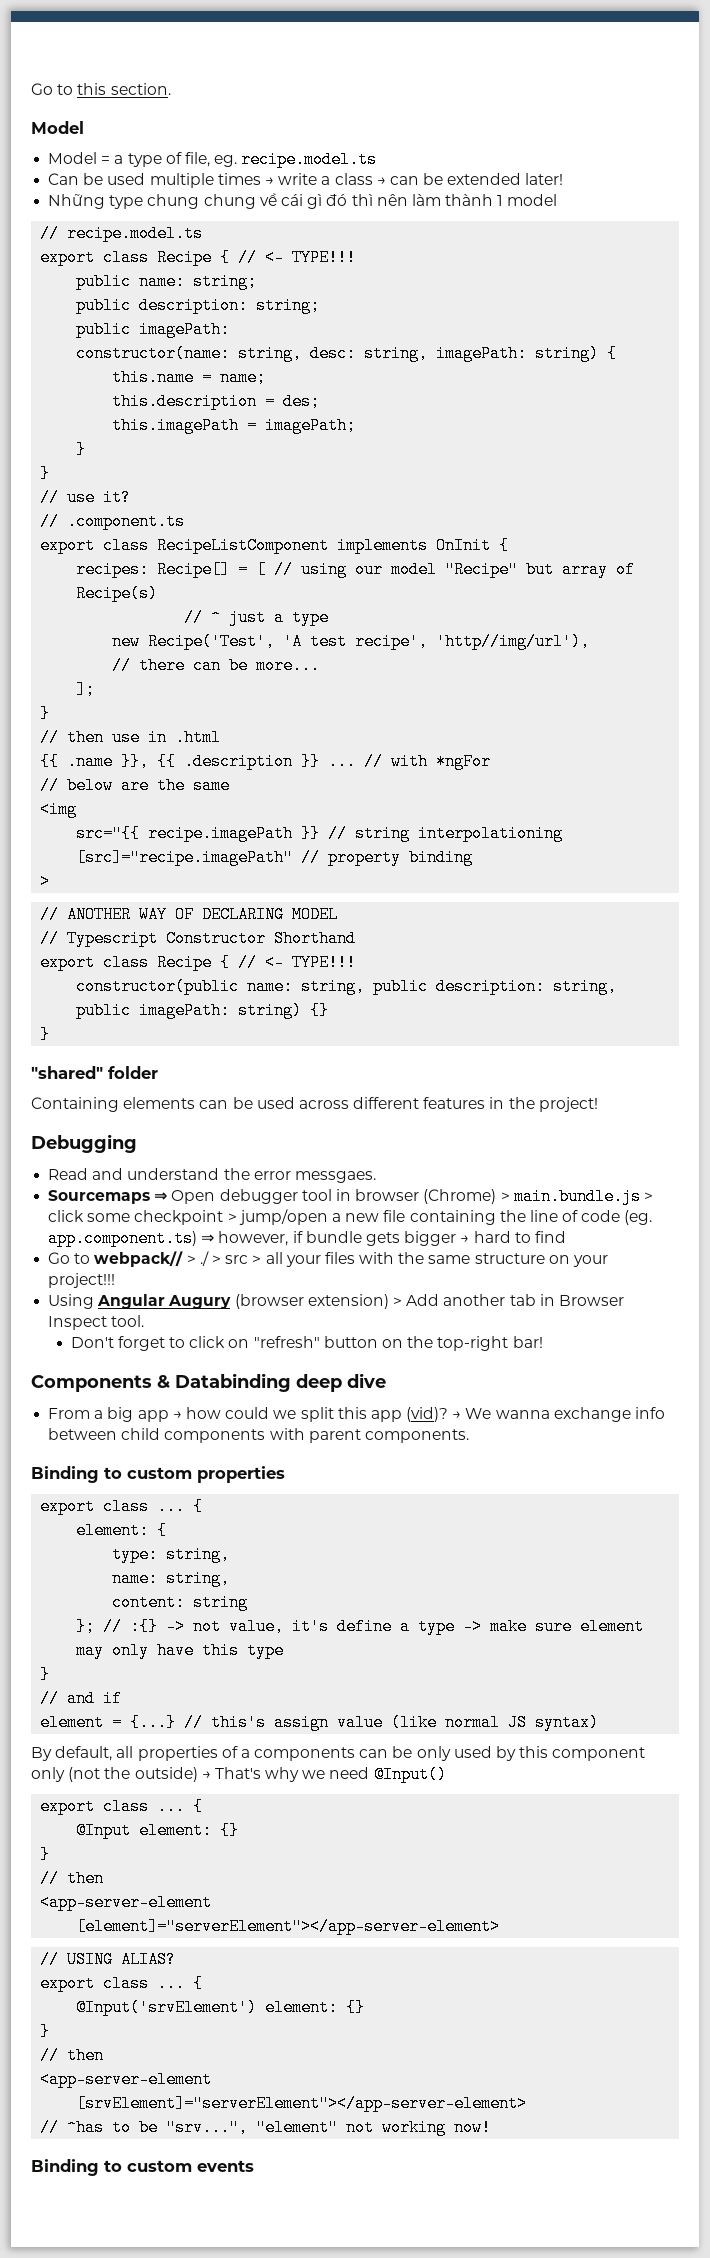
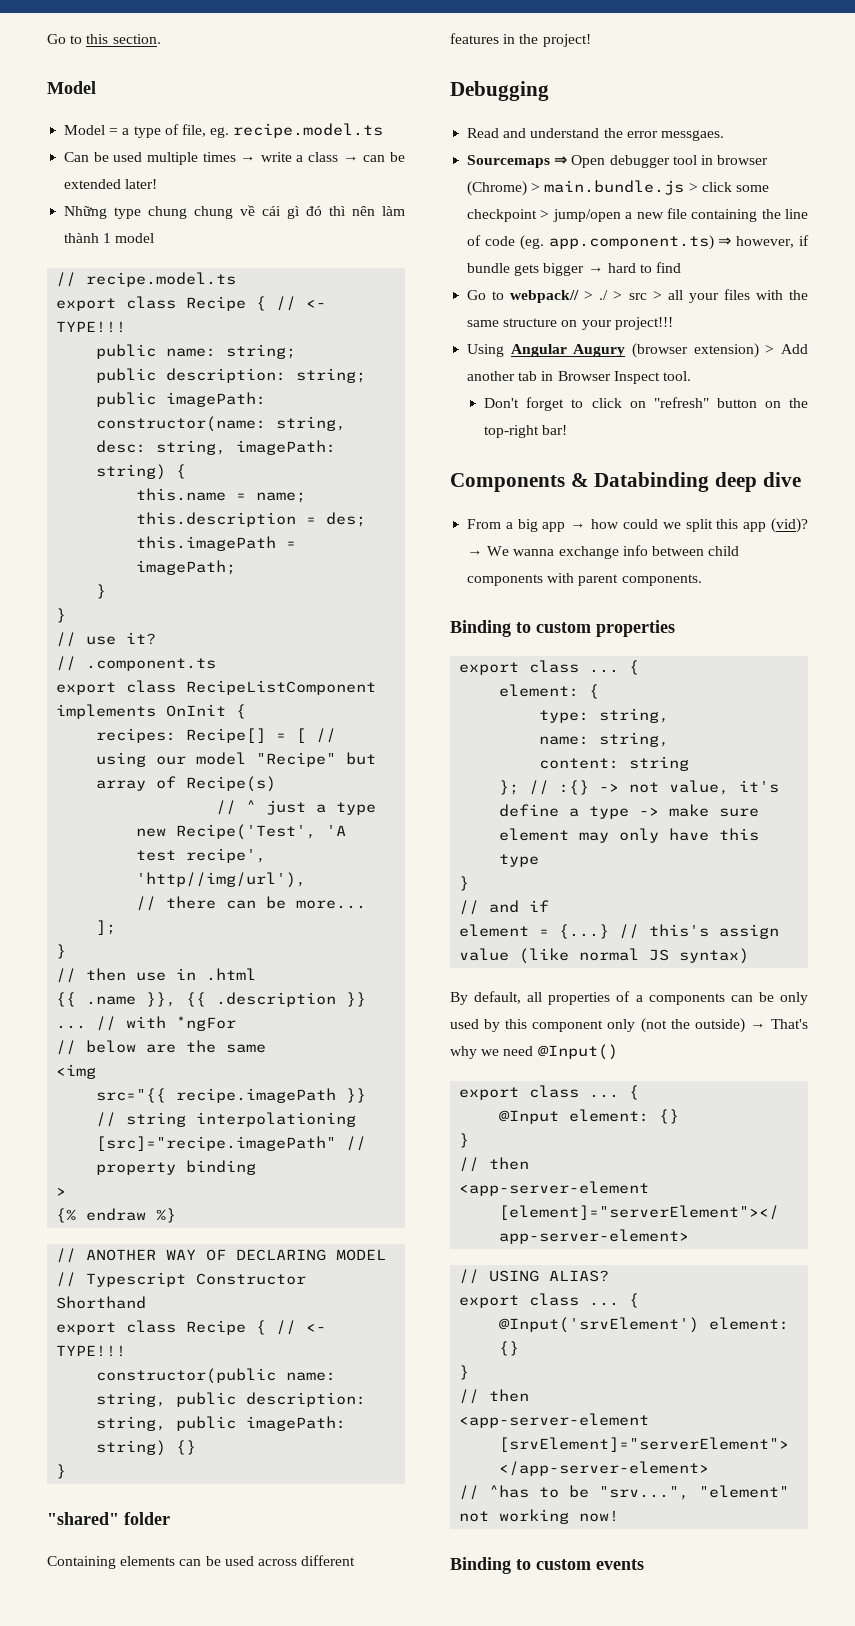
+ {% endraw %}

